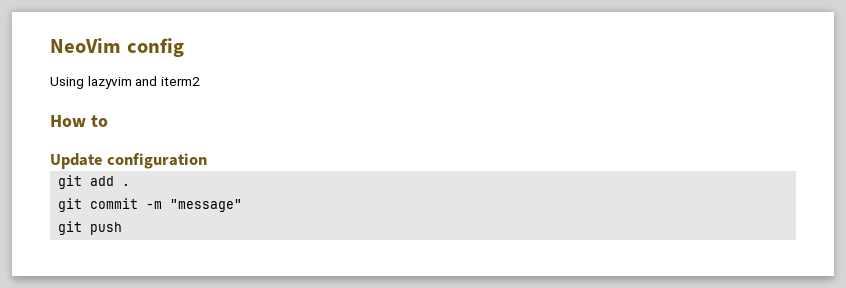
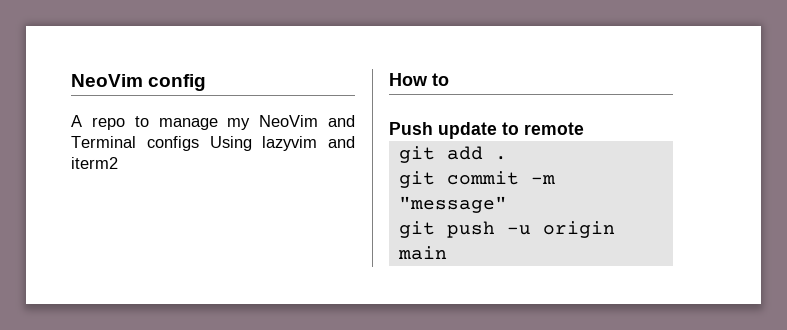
- Using lazyvim and iterm2
+ A repo to manage my NeoVim and Terminal configs Using lazyvim and iterm2
- Update configuration
+ Push update to remote
- git push
+ git push -u origin main

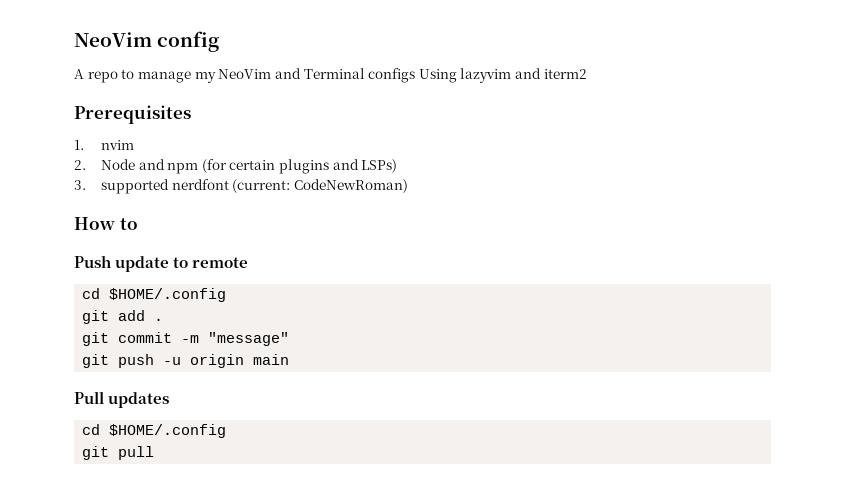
+ Prerequisites
+ 1. nvim
+ 2. Node and npm (for certain plugins and LSPs)
+ 3. supported nerdfont (current: CodeNewRoman)
  Push update to remote
+ cd $HOME/.config
+ Pull updates
+ cd $HOME/.config
+ git pull

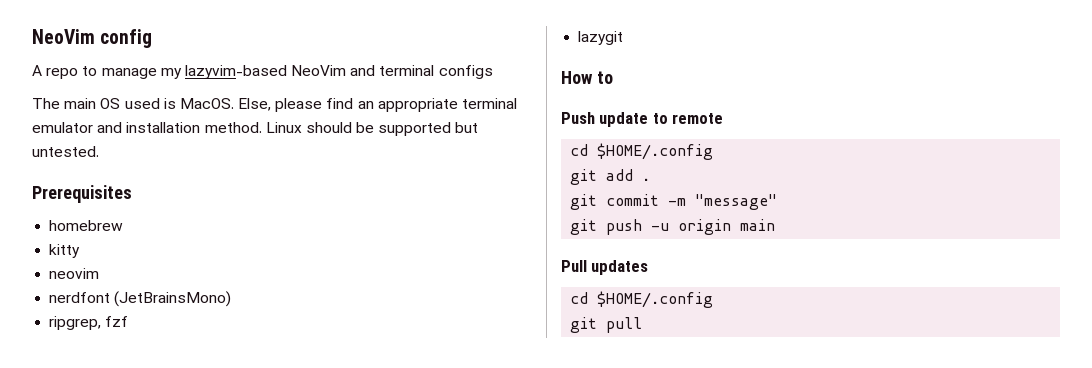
- A repo to manage my NeoVim and Terminal configs Using lazyvim and iterm2
+ A repo to manage my lazyvim-based NeoVim and terminal configs
+ The main OS used is MacOS. Else, please find an appropriate terminal emulator and installation method. Linux should be supported but untested.
  Prerequisites
- 1. nvim
- 2. Node and npm (for certain plugins and LSPs)
- 3. supported nerdfont (current: CodeNewRoman)
+ homebrew
+ kitty
+ neovim
+ nerdfont (JetBrainsMono)
+ ripgrep, fzf
+ lazygit

